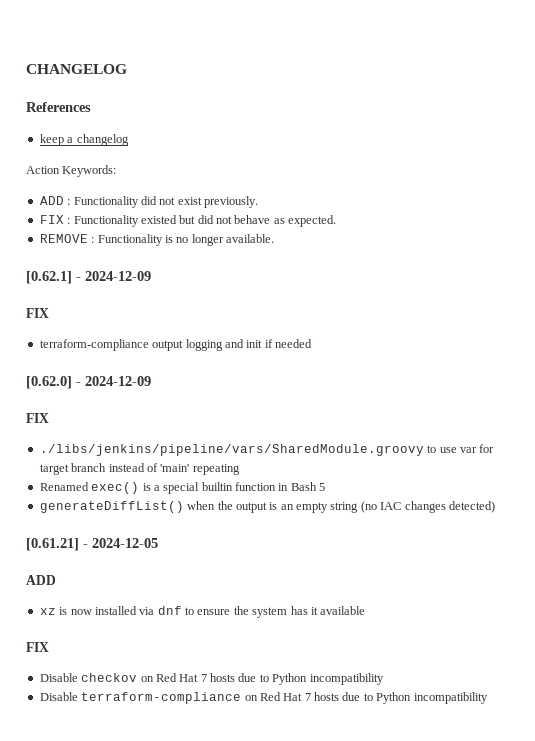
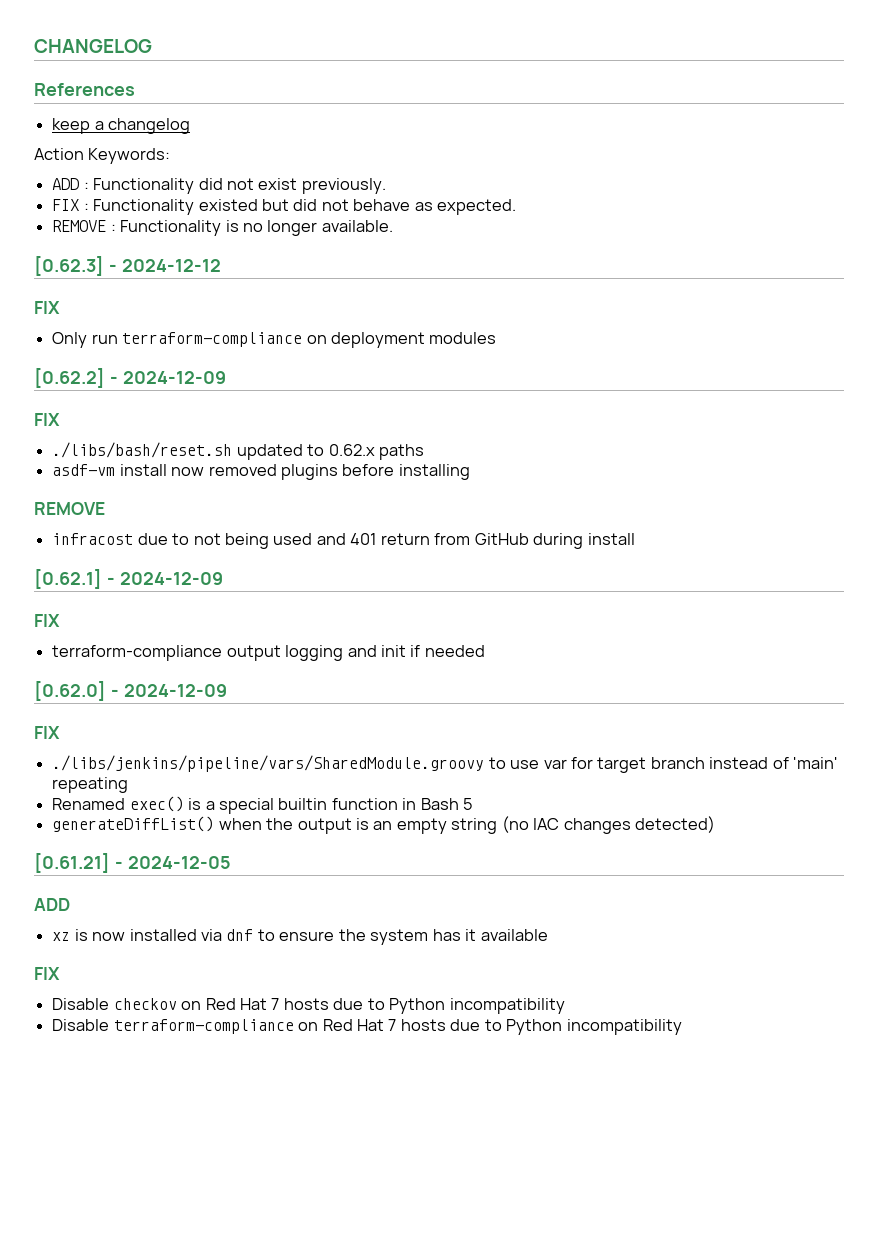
+ [0.62.3] - 2024-12-12
+ FIX
+ Only run terraform-compliance on deployment modules
+ [0.62.2] - 2024-12-09
+ FIX
+ ./libs/bash/reset.sh updated to 0.62.x paths
+ asdf-vm install now removed plugins before installing
+ REMOVE
+ infracost due to not being used and 401 return from GitHub during install

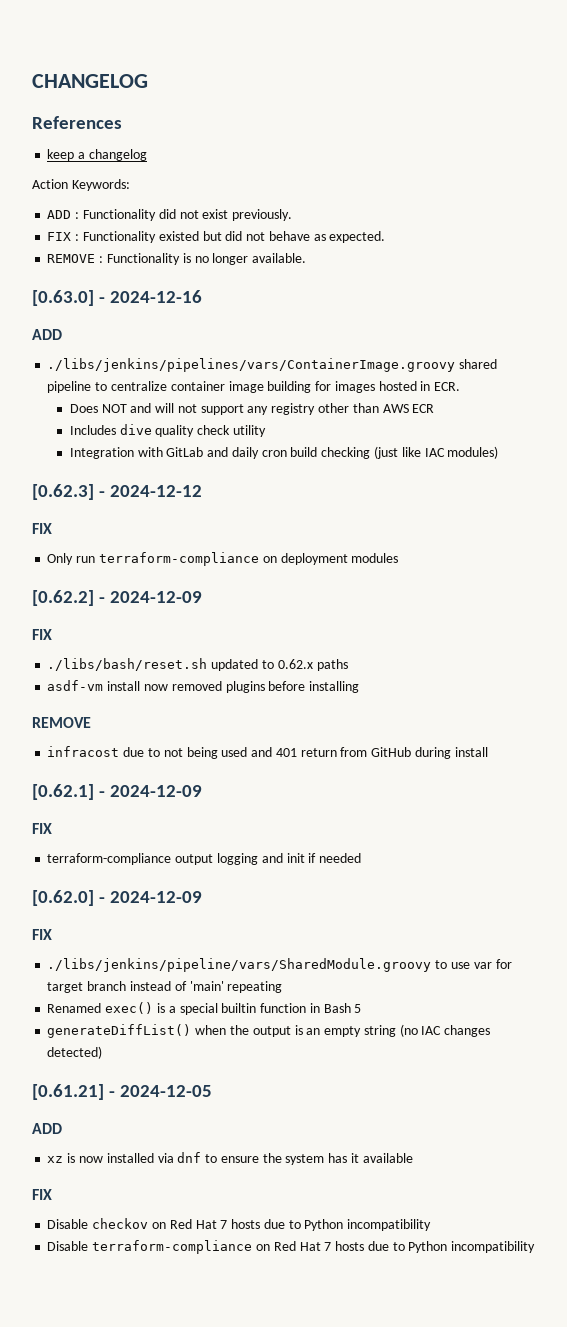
+ [0.63.0] - 2024-12-16
+ ADD
+ ./libs/jenkins/pipelines/vars/ContainerImage.groovy shared pipeline to centralize container image building for images hosted in ECR.
+ Does NOT and will not support any registry other than AWS ECR
+ Includes dive quality check utility
+ Integration with GitLab and daily cron build checking (just like IAC modules)

